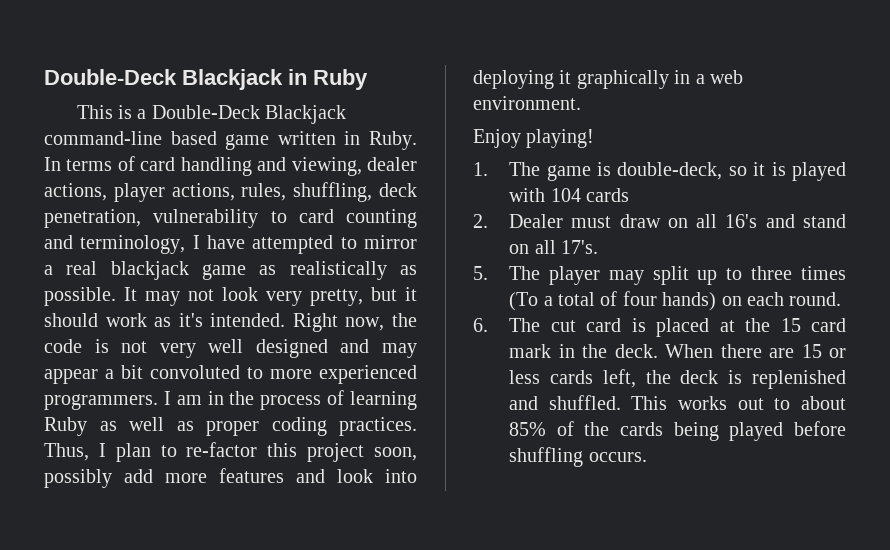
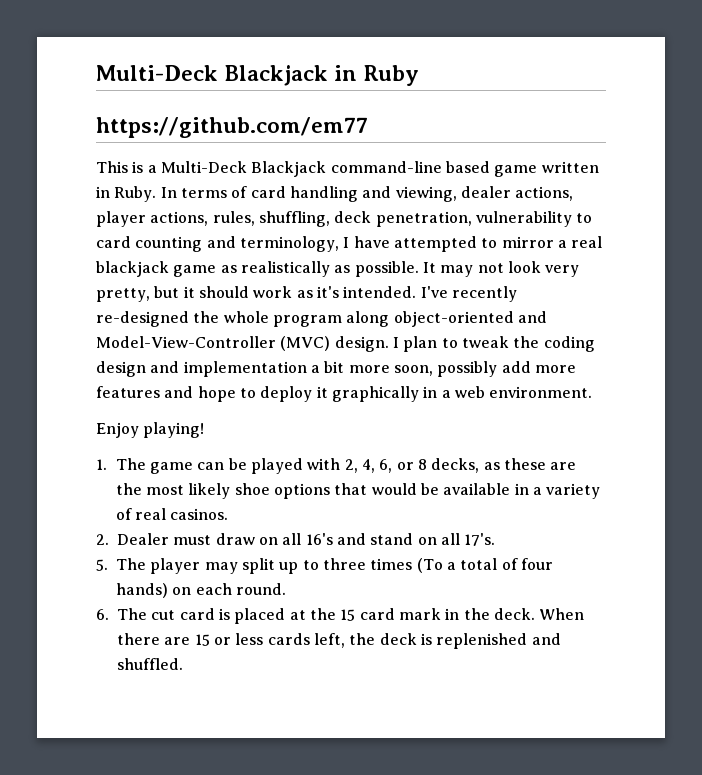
- Double-Deck Blackjack in Ruby
+ Multi-Deck Blackjack in Ruby
+ https://github.com/em77
- This is a Double-Deck Blackjack command-line based game written in Ruby.
+ This is a Multi-Deck Blackjack command-line based game written in Ruby.
- Right now, the code is not very well designed and may appear a bit convoluted to more experienced programmers. I am in the process of learning Ruby as well as proper coding practices. Thus, I plan to re-factor this project soon, possibly add more features and look into deploying it graphically in a web environment.
+ I've recently re-designed the whole program along object-oriented and Model-View-Controller (MVC) design. I plan to tweak the coding design and implementation a bit more soon, possibly add more features and hope to deploy it graphically in a web environment.
- 1. The game is double-deck, so it is played with 104 cards
+ 1. The game can be played with 2, 4, 6, or 8 decks, as these are the most likely shoe options that would be available in a variety of real casinos.
- This works out to about 85% of the cards being played before shuffling occurs.

